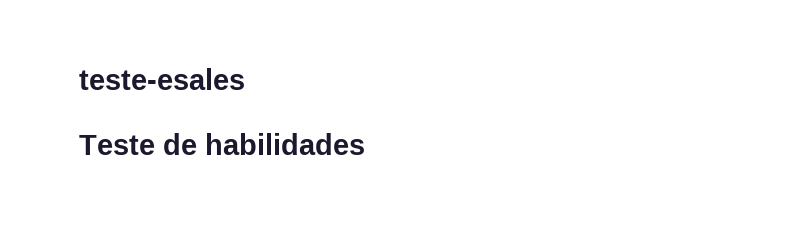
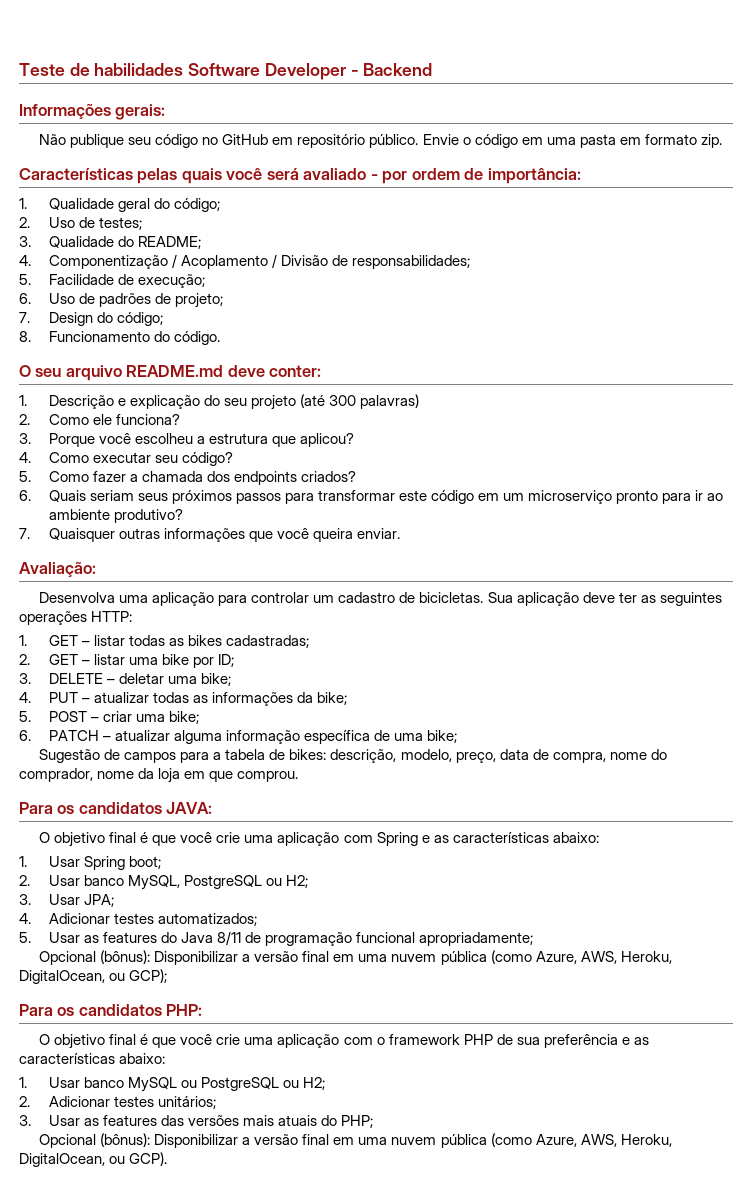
- teste-esales
- Teste de habilidades
+ Teste de habilidades Software Developer - Backend
+ Informações gerais:
+ Não publique seu código no GitHub em repositório público. Envie o código em uma pasta em formato zip.
+ Características pelas quais você será avaliado - por ordem de importância:
+ 1. Qualidade geral do código;
+ 2. Uso de testes;
+ 3. Qualidade do README;
+ 4. Componentização / Acoplamento / Divisão de responsabilidades;
+ 5. Facilidade de execução;
+ 6. Uso de padrões de projeto;
+ 7. Design do código;
+ 8. Funcionamento do código.
+ O seu arquivo README.md deve conter:
+ 1. Descrição e explicação do seu projeto (até 300 palavras)
+ 2. Como ele funciona?
+ 3. Porque você escolheu a estrutura que aplicou?
+ 4. Como executar seu código?
+ 5. Como fazer a chamada dos endpoints criados?
+ 6. Quais seriam seus próximos passos para transformar este código em um microserviço pronto para ir ao ambiente produtivo?
+ 7. Quaisquer outras informações que você queira enviar.
+ Avaliação:
+ Desenvolva uma aplicação para controlar um cadastro de bicicletas. Sua aplicação deve ter as seguintes operações HTTP:
+ 1. GET – listar todas as bikes cadastradas;
+ 2. GET – listar uma bike por ID;
+ 3. DELETE – deletar uma bike;
+ 4. PUT – atualizar todas as informações da bike;
+ 5. POST – criar uma bike;
+ 6. PATCH – atualizar alguma informação específica de uma bike;
+ Sugestão de campos para a tabela de bikes: descrição, modelo, preço, data de compra, nome do comprador, nome da loja em que comprou.
+ Para os candidatos JAVA:
+ O objetivo final é que você crie uma aplicação com Spring e as características abaixo:
+ 1. Usar Spring boot;
+ 2. Usar banco MySQL, PostgreSQL ou H2;
+ 3. Usar JPA;
+ 4. Adicionar testes automatizados;
+ 5. Usar as features do Java 8/11 de programação funcional apropriadamente;
+ Opcional (bônus): Disponibilizar a versão final em uma nuvem pública (como Azure, AWS, Heroku, DigitalOcean, ou GCP);
+ Para os candidatos PHP:
+ O objetivo final é que você crie uma aplicação com o framework PHP de sua preferência e as características abaixo:
+ 1. Usar banco MySQL ou PostgreSQL ou H2;
+ 2. Adicionar testes unitários;
+ 3. Usar as features das versões mais atuais do PHP;
+ Opcional (bônus): Disponibilizar a versão final em uma nuvem pública (como Azure, AWS, Heroku, DigitalOcean, ou GCP).

